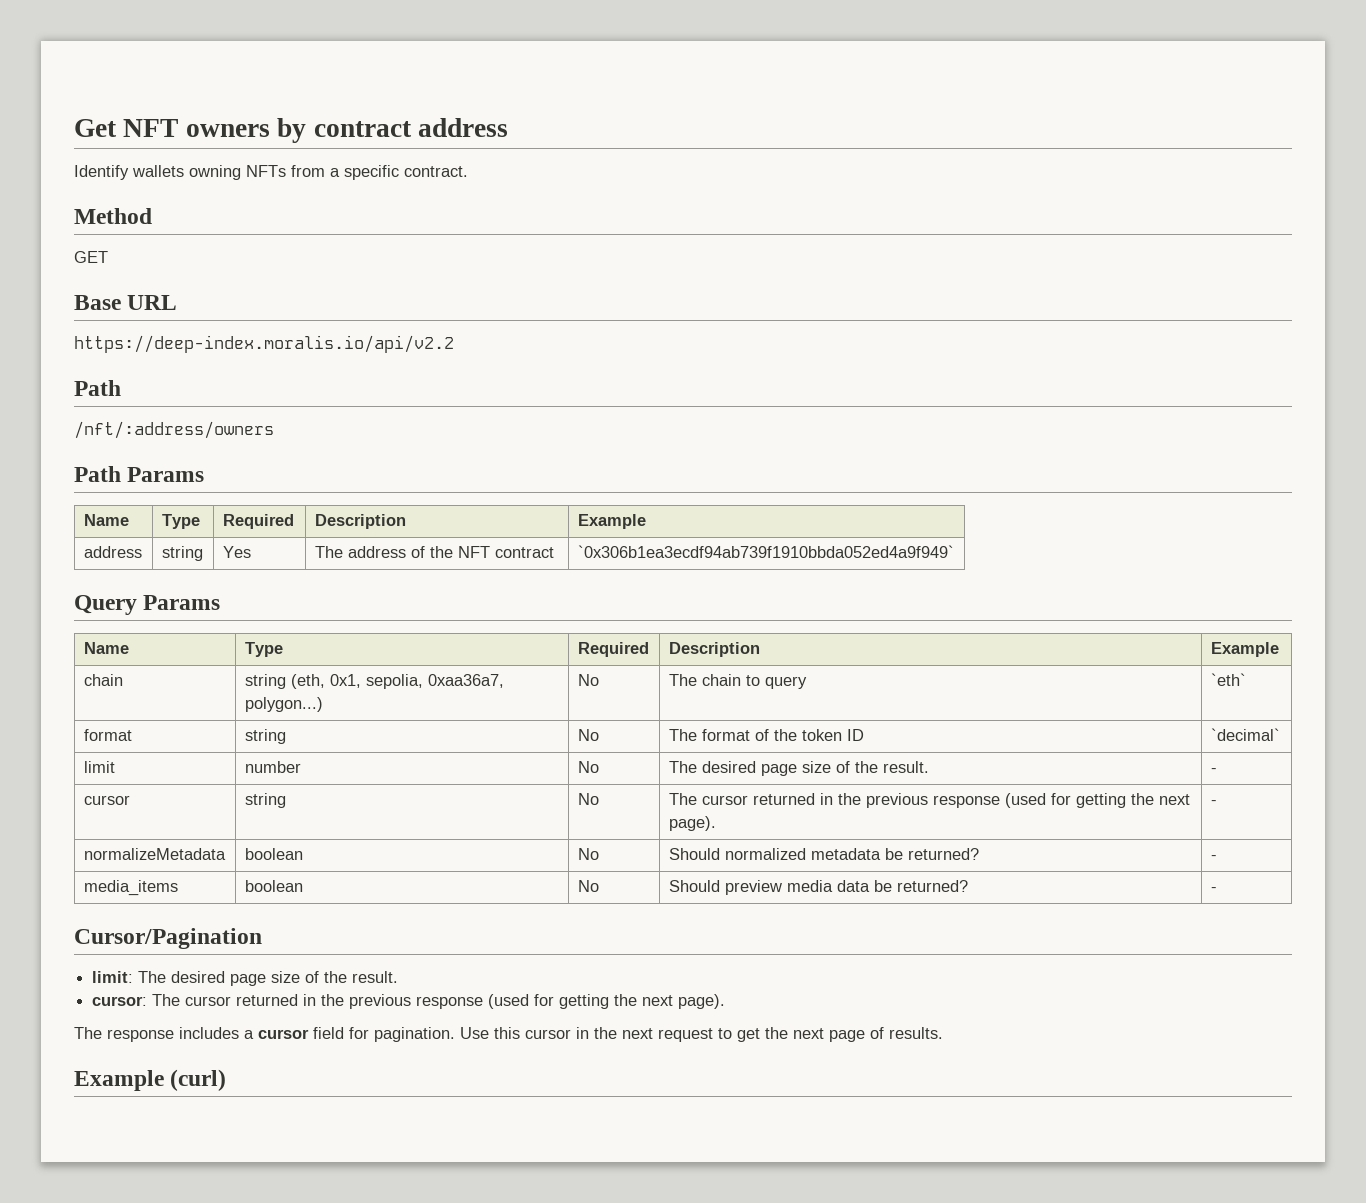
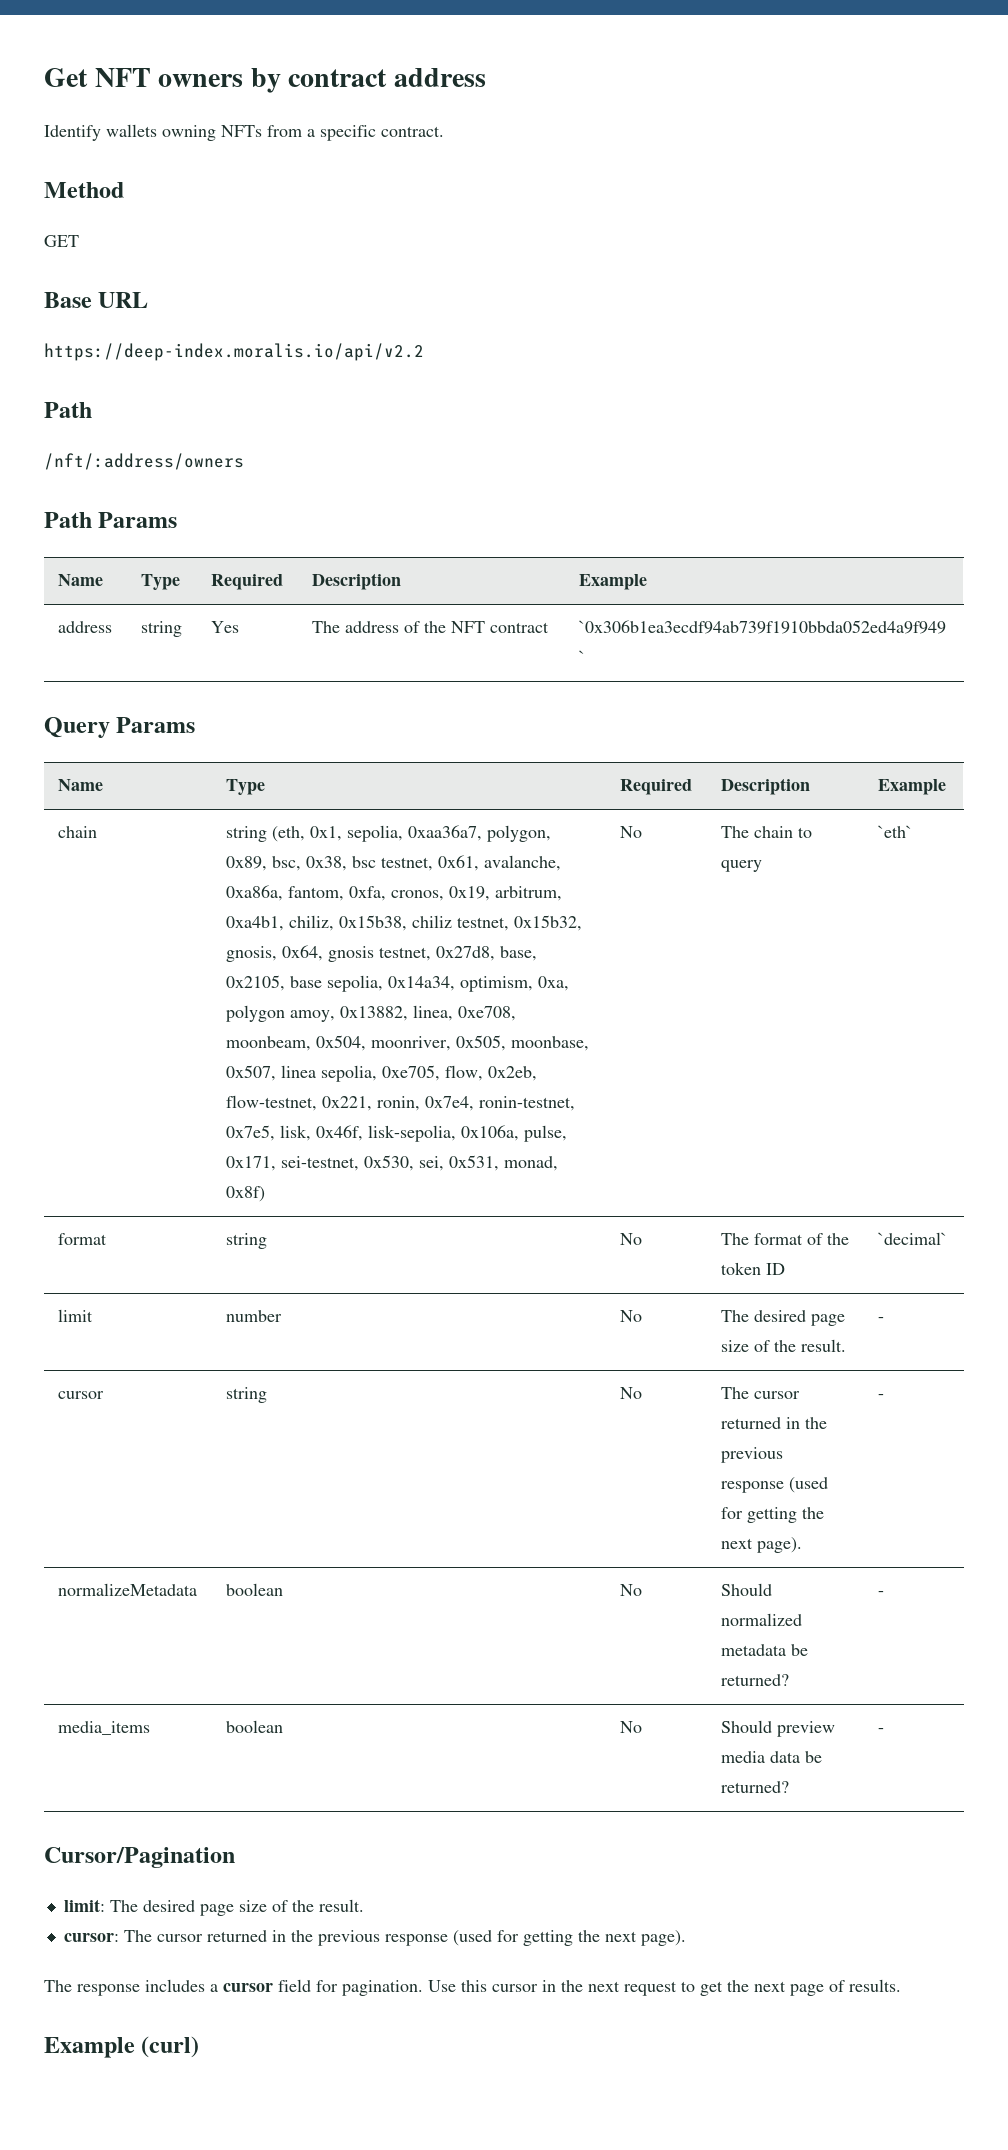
- string (eth, 0x1, sepolia, 0xaa36a7, polygon...)
+ string (eth, 0x1, sepolia, 0xaa36a7, polygon, 0x89, bsc, 0x38, bsc testnet, 0x61, avalanche, 0xa86a, fantom, 0xfa, cronos, 0x19, arbitrum, 0xa4b1, chiliz, 0x15b38, chiliz testnet, 0x15b32, gnosis, 0x64, gnosis testnet, 0x27d8, base, 0x2105, base sepolia, 0x14a34, optimism, 0xa, polygon amoy, 0x13882, linea, 0xe708, moonbeam, 0x504, moonriver, 0x505, moonbase, 0x507, linea sepolia, 0xe705, flow, 0x2eb, flow-testnet, 0x221, ronin, 0x7e4, ronin-testnet, 0x7e5, lisk, 0x46f, lisk-sepolia, 0x106a, pulse, 0x171, sei-testnet, 0x530, sei, 0x531, monad, 0x8f)

